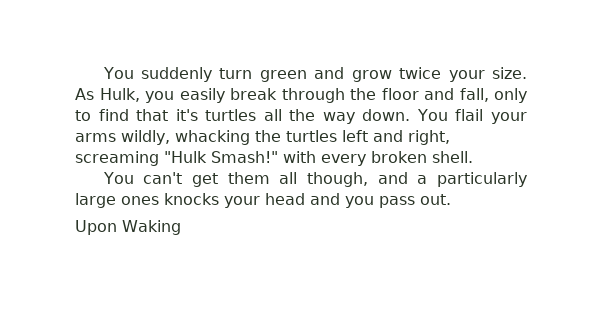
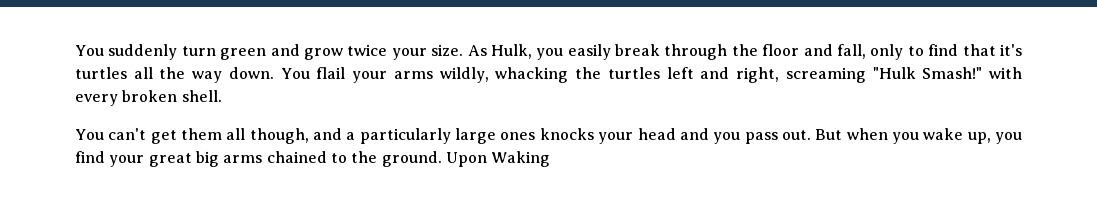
- You can't get them all though, and a particularly large ones knocks your head and you pass out.
- Upon Waking
+ You can't get them all though, and a particularly large ones knocks your head and you pass out. But when you wake up, you find your great big arms chained to the ground. Upon Waking

